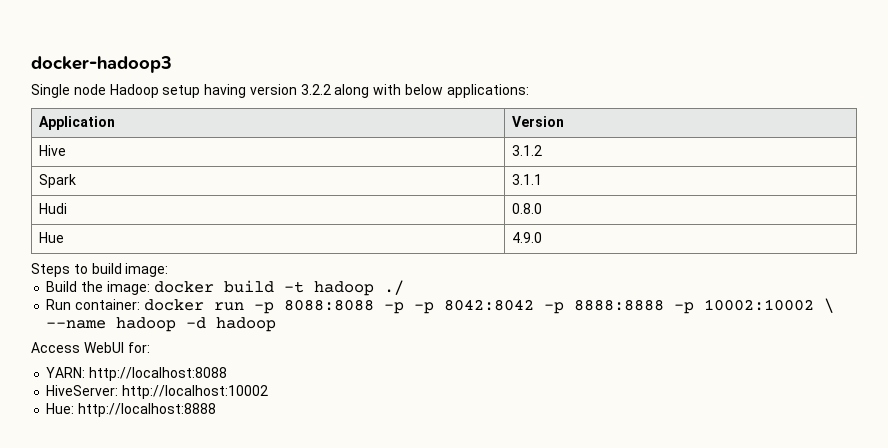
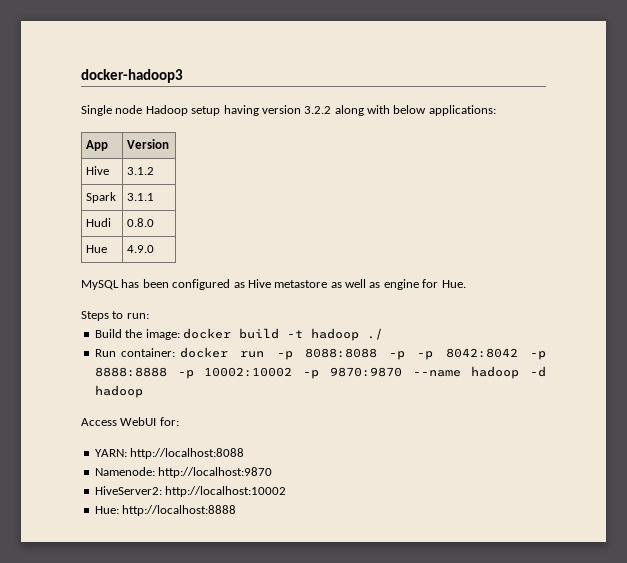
- Application | Version
+ App | Version
+ MySQL has been configured as Hive metastore as well as engine for Hue.
- Steps to build image:
+ Steps to run:
- Run container: docker run -p 8088:8088 -p -p 8042:8042 -p 8888:8888 -p 10002:10002 \ --name hadoop -d hadoop
+ Run container: docker run -p 8088:8088 -p -p 8042:8042 -p 8888:8888 -p 10002:10002 -p 9870:9870 --name hadoop -d hadoop
- HiveServer: http://localhost:10002
+ Namenode: http://localhost:9870
+ HiveServer2: http://localhost:10002

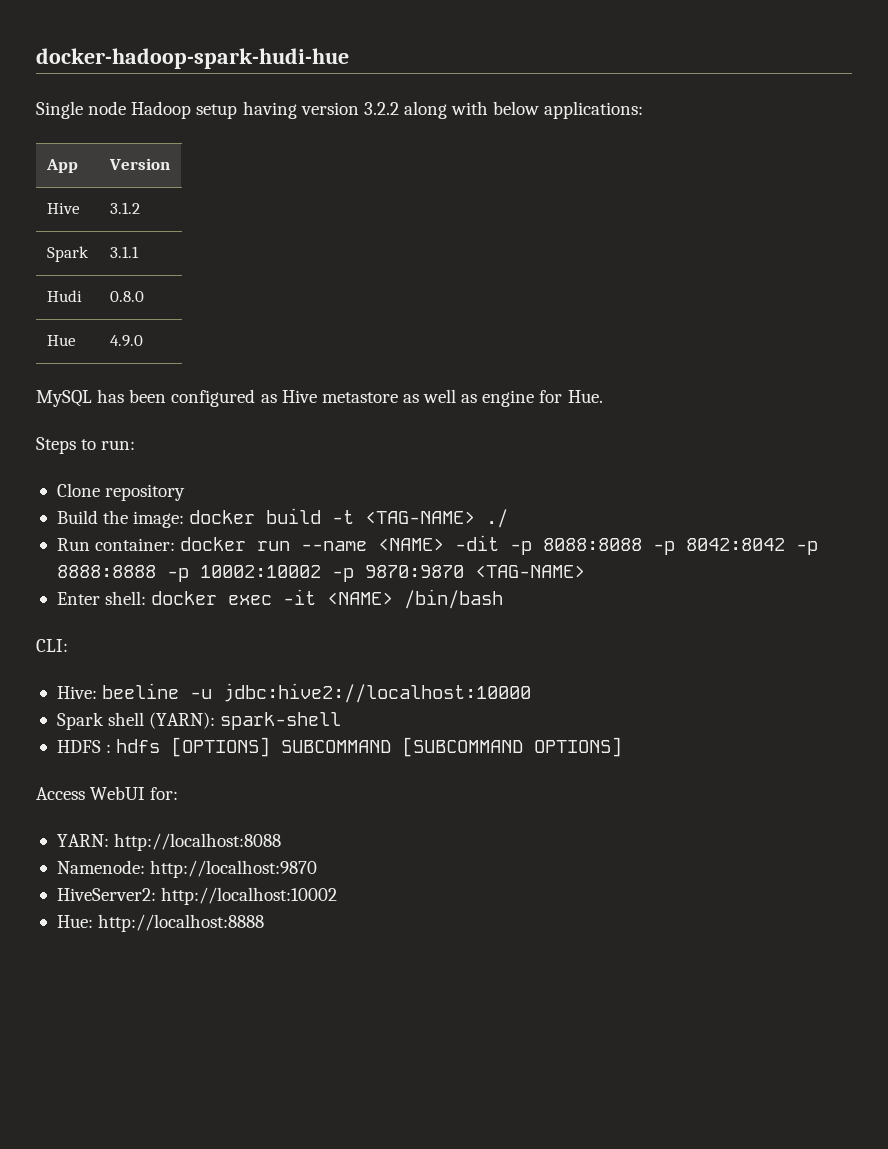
- docker-hadoop3
+ docker-hadoop-spark-hudi-hue
+ Clone repository
- Build the image: docker build -t hadoop ./
+ Build the image: docker build -t <TAG-NAME> ./
- Run container: docker run -p 8088:8088 -p -p 8042:8042 -p 8888:8888 -p 10002:10002 -p 9870:9870 --name hadoop -d hadoop
+ Run container: docker run --name <NAME> -dit -p 8088:8088 -p 8042:8042 -p 8888:8888 -p 10002:10002 -p 9870:9870 <TAG-NAME>
+ Enter shell: docker exec -it <NAME> /bin/bash
+ CLI:
+ Hive: beeline -u jdbc:hive2://localhost:10000
+ Spark shell (YARN): spark-shell
+ HDFS : hdfs [OPTIONS] SUBCOMMAND [SUBCOMMAND OPTIONS]

